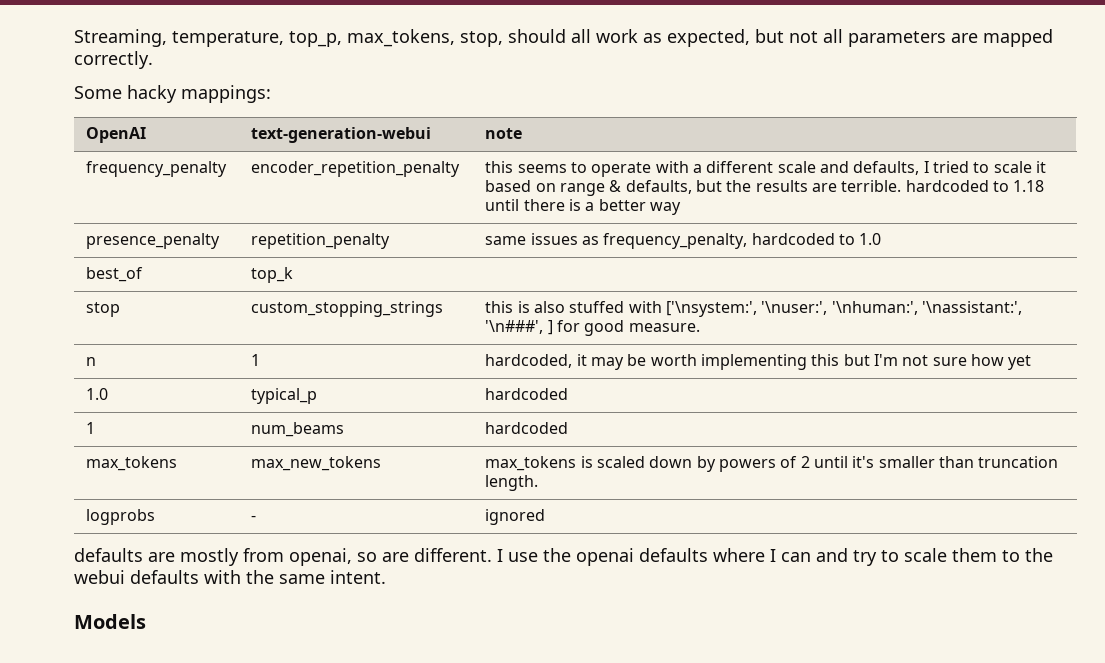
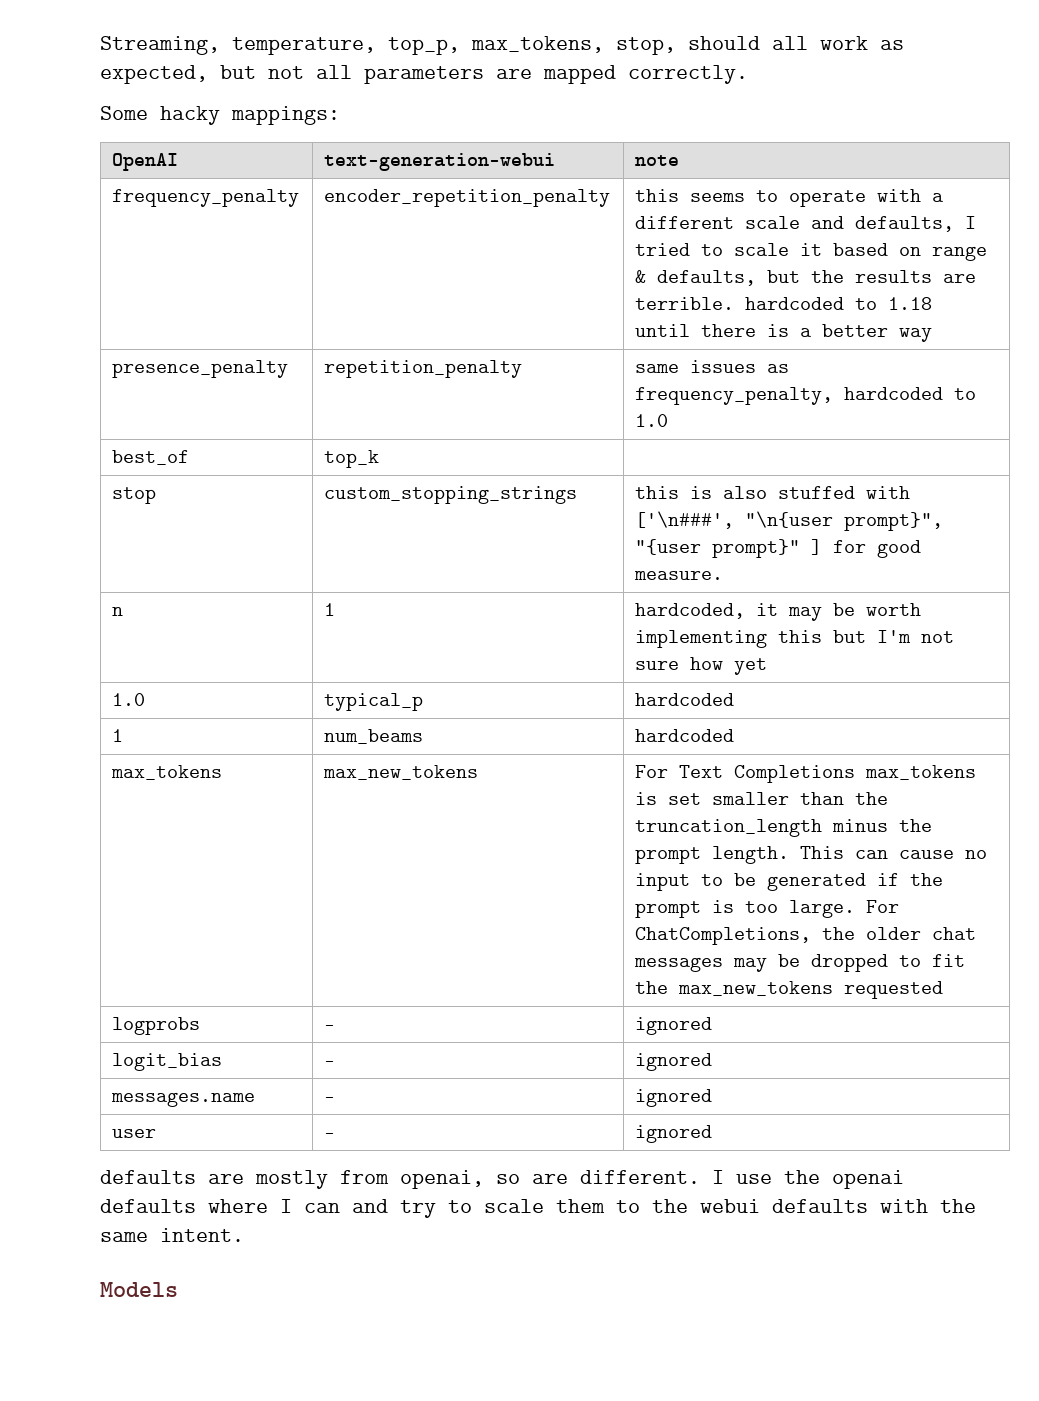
- stop | custom_stopping_strings | this is also stuffed with ['\nsystem:', '\nuser:', '\nhuman:', '\nassistant:', '\n###', ] for good measure.
+ stop | custom_stopping_strings | this is also stuffed with ['\n###', "\n{user prompt}", "{user prompt}" ] for good measure.
- max_tokens is scaled down by powers of 2 until it's smaller than truncation length.
+ For Text Completions max_tokens is set smaller than the truncation_length minus the prompt length. This can cause no input to be generated if the prompt is too large. For ChatCompletions, the older chat messages may be dropped to fit the max_new_tokens requested
  logprobs | - | ignored
+ logit_bias | - | ignored
+ messages.name | - | ignored
+ user | - | ignored

